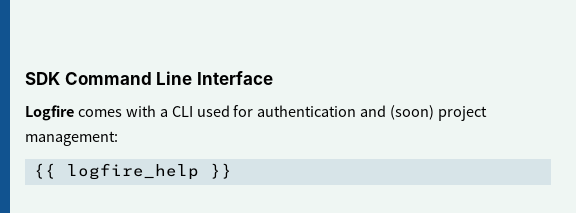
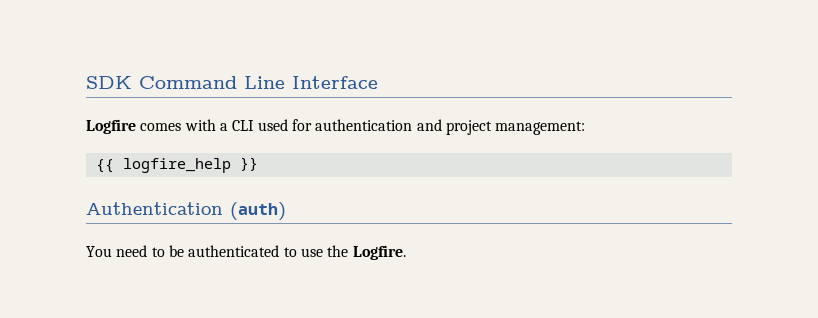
- Logfire comes with a CLI used for authentication and (soon) project management:
+ Logfire comes with a CLI used for authentication and project management:
+ Authentication (auth)
+ You need to be authenticated to use the Logfire.

